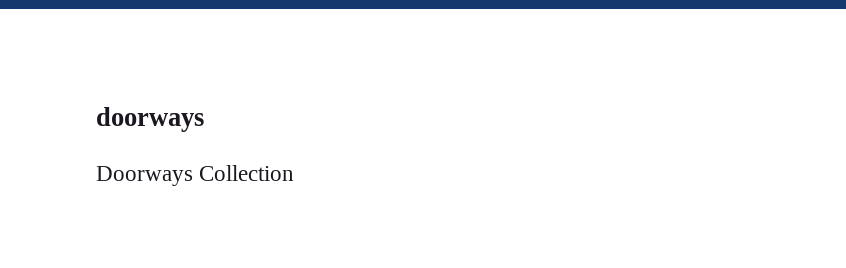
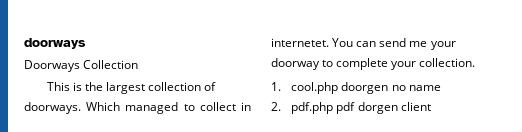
+ This is the largest collection of doorways. Which managed to collect in internetet. You can send me your doorway to complete your collection.
+ 1. cool.php doorgen no name
+ 2. pdf.php pdf dorgen client

